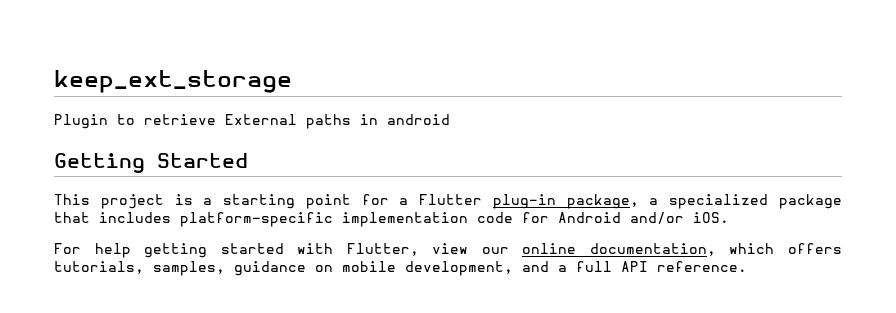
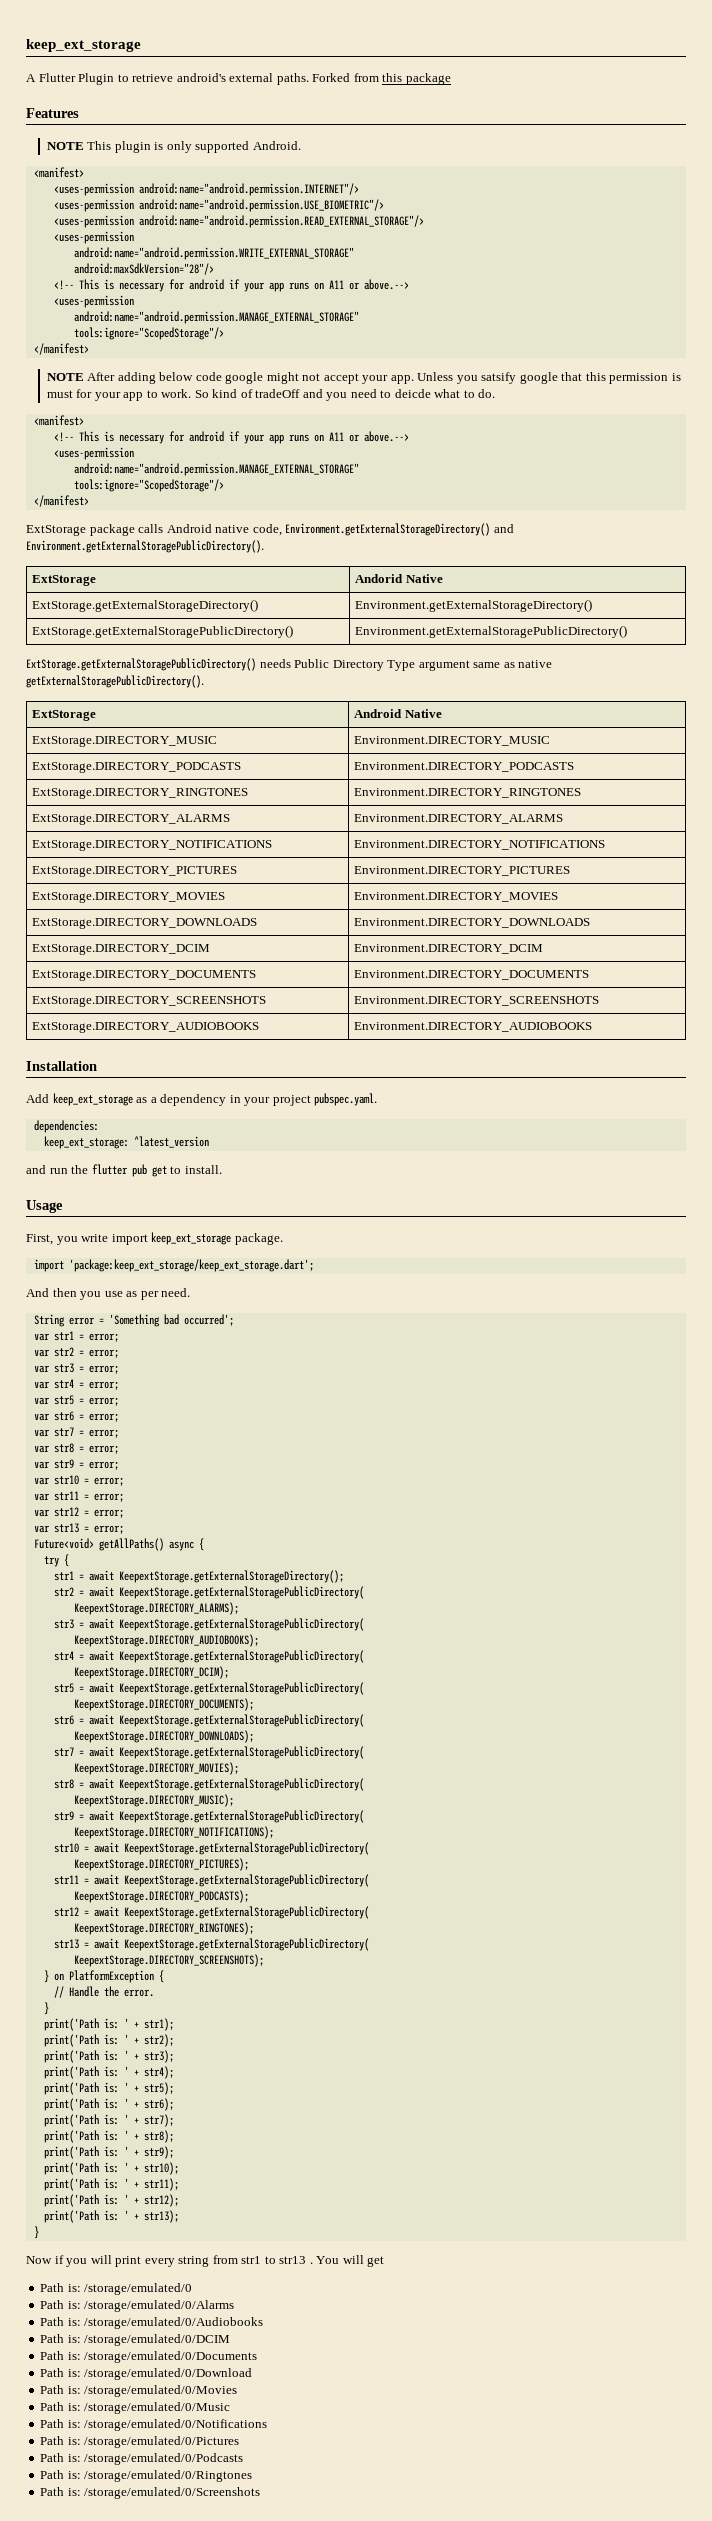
- Plugin to retrieve External paths in android
- Getting Started
- This project is a starting point for a Flutter plug-in package, a specialized package that includes platform-specific implementation code for Android and/or iOS.
- For help getting started with Flutter, view our online documentation, which offers tutorials, samples, guidance on mobile development, and a full API reference.
+ A Flutter Plugin to retrieve android's external paths. Forked from this package
+ Features
+ NOTE This plugin is only supported Android.
+ <manifest>
+ <uses-permission android:name="android.permission.INTERNET"/>
+ <uses-permission android:name="android.permission.USE_BIOMETRIC"/>
+ <uses-permission android:name="android.permission.READ_EXTERNAL_STORAGE"/>
+ <uses-permission
+ android:name="android.permission.WRITE_EXTERNAL_STORAGE"
+ android:maxSdkVersion="28"/>
+ <!-- This is necessary for android if your app runs on A11 or above.-->
+ <uses-permission
+ android:name="android.permission.MANAGE_EXTERNAL_STORAGE"
+ tools:ignore="ScopedStorage"/>
+ </manifest>
+ NOTE After adding below code google might not accept your app. Unless you satsify google that this permission is must for your app to work. So kind of tradeOff and you need to deicde what to do.
+ <manifest>
+ <!-- This is necessary for android if your app runs on A11 or above.-->
+ <uses-permission
+ android:name="android.permission.MANAGE_EXTERNAL_STORAGE"
+ tools:ignore="ScopedStorage"/>
+ </manifest>
+ ExtStorage package calls Android native code, Environment.getExternalStorageDirectory() and Environment.getExternalStoragePublicDirectory().
+ ExtStorage | Andorid Native
+ ExtStorage.getExternalStorageDirectory() | Environment.getExternalStorageDirectory()
+ ExtStorage.getExternalStoragePublicDirectory() | Environment.getExternalStoragePublicDirectory()
+ ExtStorage.getExternalStoragePublicDirectory() needs Public Directory Type argument same as native getExternalStoragePublicDirectory().
+ ExtStorage | Android Native
+ ExtStorage.DIRECTORY_MUSIC | Environment.DIRECTORY_MUSIC
+ ExtStorage.DIRECTORY_PODCASTS | Environment.DIRECTORY_PODCASTS
+ ExtStorage.DIRECTORY_RINGTONES | Environment.DIRECTORY_RINGTONES
+ ExtStorage.DIRECTORY_ALARMS | Environment.DIRECTORY_ALARMS
+ ExtStorage.DIRECTORY_NOTIFICATIONS | Environment.DIRECTORY_NOTIFICATIONS
+ ExtStorage.DIRECTORY_PICTURES | Environment.DIRECTORY_PICTURES
+ ExtStorage.DIRECTORY_MOVIES | Environment.DIRECTORY_MOVIES
+ ExtStorage.DIRECTORY_DOWNLOADS | Environment.DIRECTORY_DOWNLOADS
+ ExtStorage.DIRECTORY_DCIM | Environment.DIRECTORY_DCIM
+ ExtStorage.DIRECTORY_DOCUMENTS | Environment.DIRECTORY_DOCUMENTS
+ ExtStorage.DIRECTORY_SCREENSHOTS | Environment.DIRECTORY_SCREENSHOTS
+ ExtStorage.DIRECTORY_AUDIOBOOKS | Environment.DIRECTORY_AUDIOBOOKS
+ Installation
+ Add keep_ext_storage as a dependency in your project pubspec.yaml.
+ dependencies:
+ keep_ext_storage: ^latest_version
+ and run the flutter pub get to install.
+ Usage
+ First, you write import keep_ext_storage package.
+ import 'package:keep_ext_storage/keep_ext_storage.dart';
+ And then you use as per need.
+ String error = 'Something bad occurred';
+ var str1 = error;
+ var str2 = error;
+ var str3 = error;
+ var str4 = error;
+ var str5 = error;
+ var str6 = error;
+ var str7 = error;
+ var str8 = error;
+ var str9 = error;
+ var str10 = error;
+ var str11 = error;
+ var str12 = error;
+ var str13 = error;
+ Future<void> getAllPaths() async {
+ try {
+ str1 = await KeepextStorage.getExternalStorageDirectory();
+ str2 = await KeepextStorage.getExternalStoragePublicDirectory(
+ KeepextStorage.DIRECTORY_ALARMS);
+ str3 = await KeepextStorage.getExternalStoragePublicDirectory(
+ KeepextStorage.DIRECTORY_AUDIOBOOKS);
+ str4 = await KeepextStorage.getExternalStoragePublicDirectory(
+ KeepextStorage.DIRECTORY_DCIM);
+ str5 = await KeepextStorage.getExternalStoragePublicDirectory(
+ KeepextStorage.DIRECTORY_DOCUMENTS);
+ str6 = await KeepextStorage.getExternalStoragePublicDirectory(
+ KeepextStorage.DIRECTORY_DOWNLOADS);
+ str7 = await KeepextStorage.getExternalStoragePublicDirectory(
+ KeepextStorage.DIRECTORY_MOVIES);
+ str8 = await KeepextStorage.getExternalStoragePublicDirectory(
+ KeepextStorage.DIRECTORY_MUSIC);
+ str9 = await KeepextStorage.getExternalStoragePublicDirectory(
+ KeepextStorage.DIRECTORY_NOTIFICATIONS);
+ str10 = await KeepextStorage.getExternalStoragePublicDirectory(
+ KeepextStorage.DIRECTORY_PICTURES);
+ str11 = await KeepextStorage.getExternalStoragePublicDirectory(
+ KeepextStorage.DIRECTORY_PODCASTS);
+ str12 = await KeepextStorage.getExternalStoragePublicDirectory(
+ KeepextStorage.DIRECTORY_RINGTONES);
+ str13 = await KeepextStorage.getExternalStoragePublicDirectory(
+ KeepextStorage.DIRECTORY_SCREENSHOTS);
+ } on PlatformException {
+ // Handle the error.
+ }
+ print('Path is: ' + str1);
+ print('Path is: ' + str2);
+ print('Path is: ' + str3);
+ print('Path is: ' + str4);
+ print('Path is: ' + str5);
+ print('Path is: ' + str6);
+ print('Path is: ' + str7);
+ print('Path is: ' + str8);
+ print('Path is: ' + str9);
+ print('Path is: ' + str10);
+ print('Path is: ' + str11);
+ print('Path is: ' + str12);
+ print('Path is: ' + str13);
+ }
+ Now if you will print every string from str1 to str13 . You will get
+ Path is: /storage/emulated/0
+ Path is: /storage/emulated/0/Alarms
+ Path is: /storage/emulated/0/Audiobooks
+ Path is: /storage/emulated/0/DCIM
+ Path is: /storage/emulated/0/Documents
+ Path is: /storage/emulated/0/Download
+ Path is: /storage/emulated/0/Movies
+ Path is: /storage/emulated/0/Music
+ Path is: /storage/emulated/0/Notifications
+ Path is: /storage/emulated/0/Pictures
+ Path is: /storage/emulated/0/Podcasts
+ Path is: /storage/emulated/0/Ringtones
+ Path is: /storage/emulated/0/Screenshots

